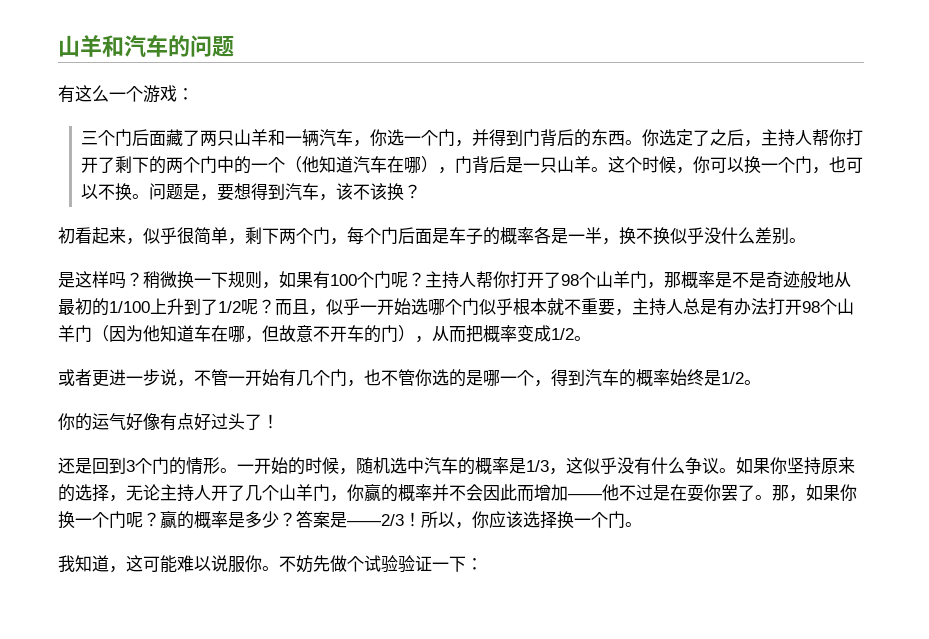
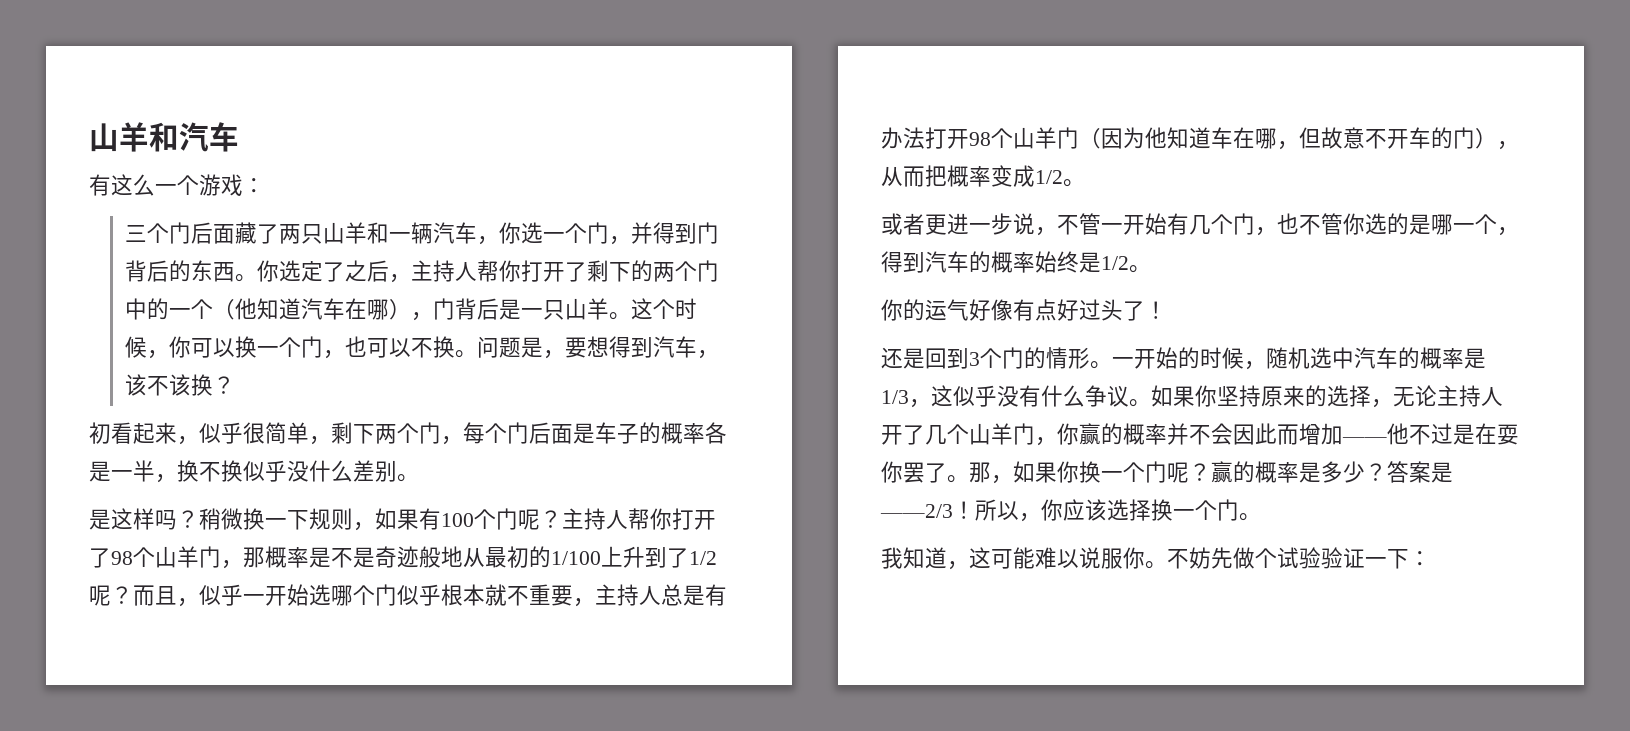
- 山羊和汽车的问题
+ 山羊和汽车

